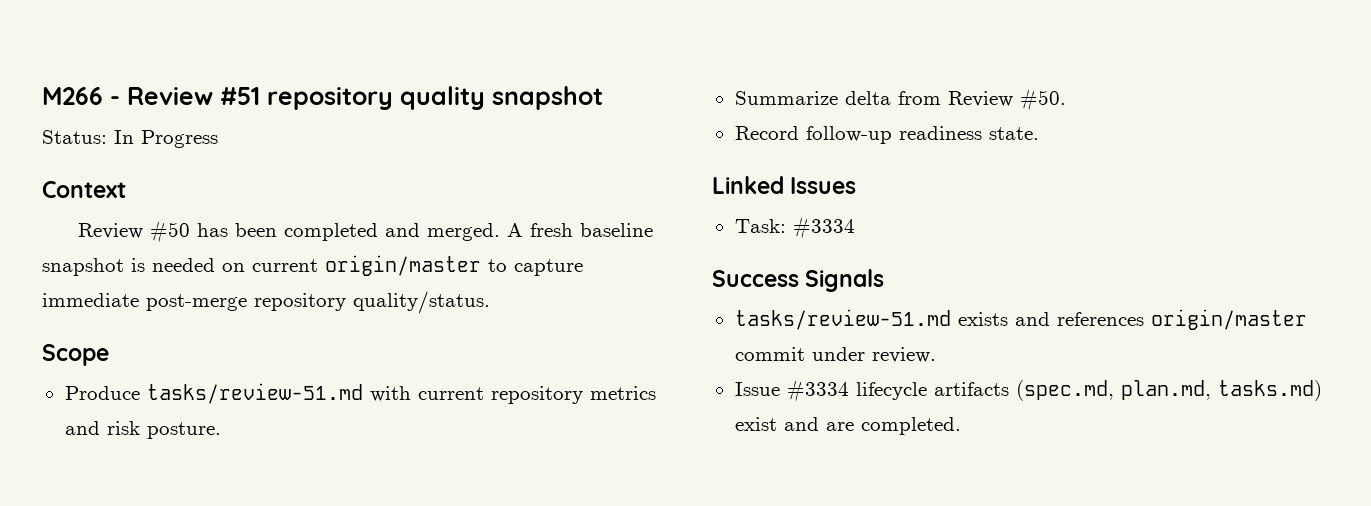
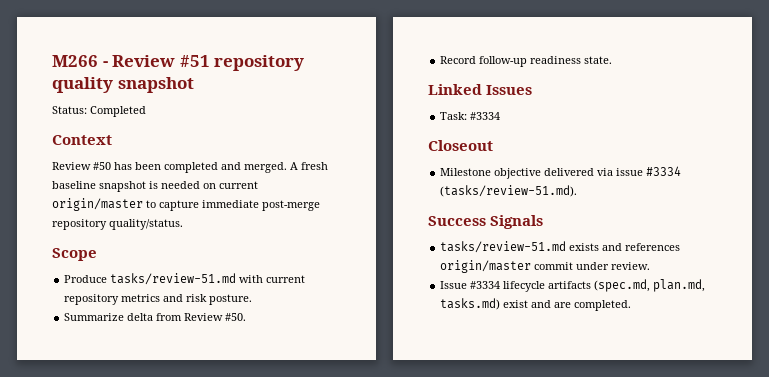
- Status: In Progress
+ Status: Completed
+ Closeout
+ Milestone objective delivered via issue #3334 (tasks/review-51.md).

